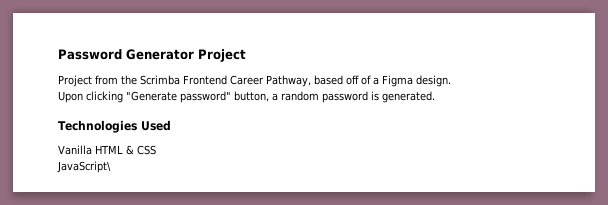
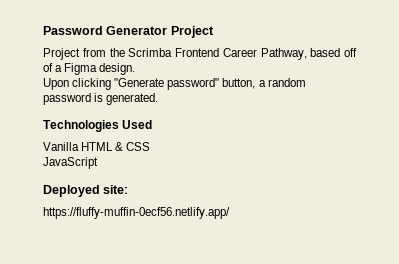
- JavaScript\
+ JavaScript
+ Deployed site:
+ https://fluffy-muffin-0ecf56.netlify.app/

